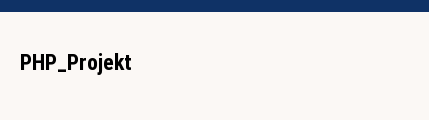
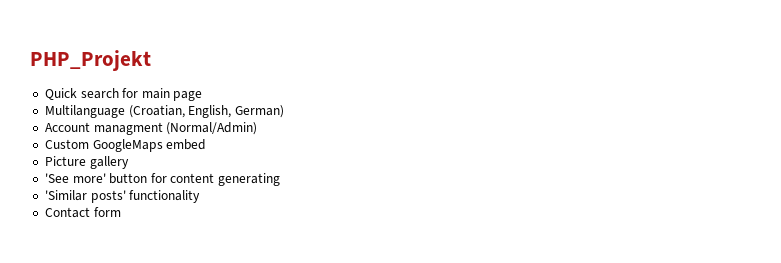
+ Quick search for main page
+ Multilanguage (Croatian, English, German)
+ Account managment (Normal/Admin)
+ Custom GoogleMaps embed
+ Picture gallery
+ 'See more' button for content generating
+ 'Similar posts' functionality
+ Contact form

